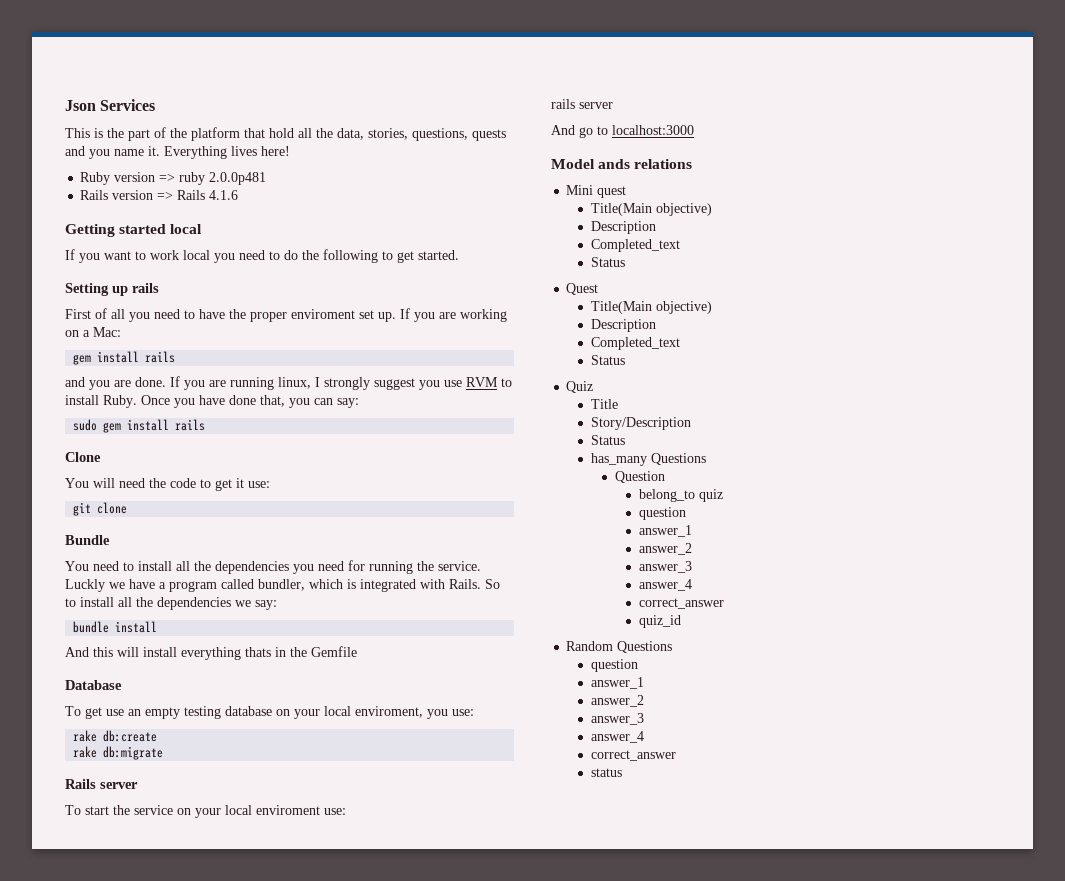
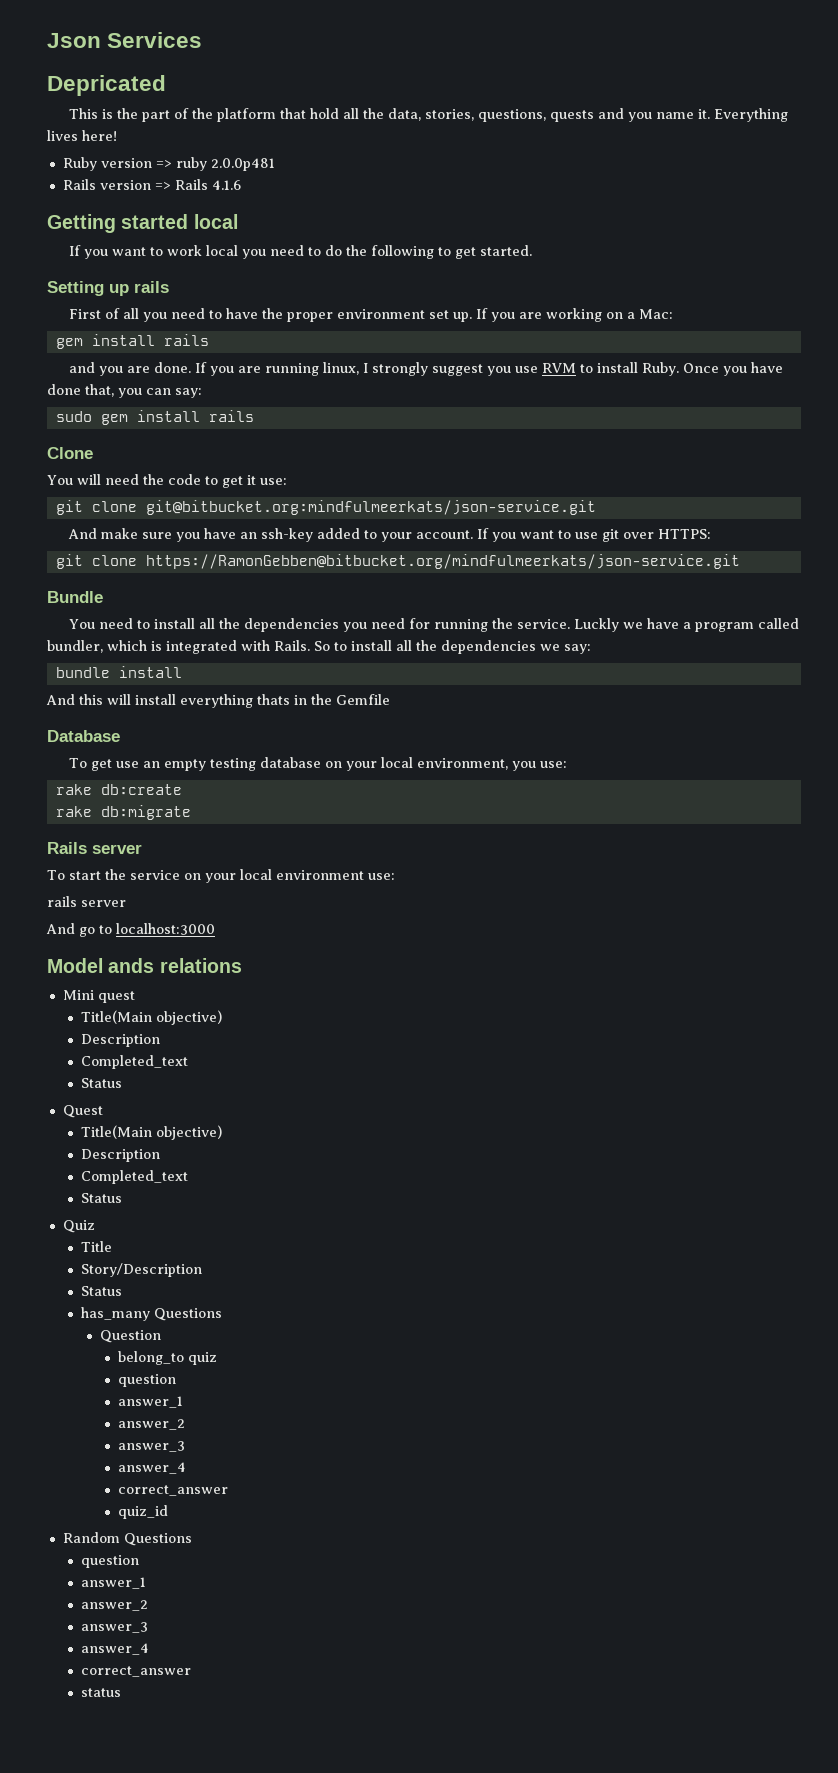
+ Depricated
- First of all you need to have the proper enviroment set up.
+ First of all you need to have the proper environment set up.
- git clone
+ git clone git@bitbucket.org:mindfulmeerkats/json-service.git
+ And make sure you have an ssh-key added to your account. If you want to use git over HTTPS:
+ git clone https://RamonGebben@bitbucket.org/mindfulmeerkats/json-service.git
- To get use an empty testing database on your local enviroment, you use:
+ To get use an empty testing database on your local environment, you use:
- To start the service on your local enviroment use:
+ To start the service on your local environment use:

